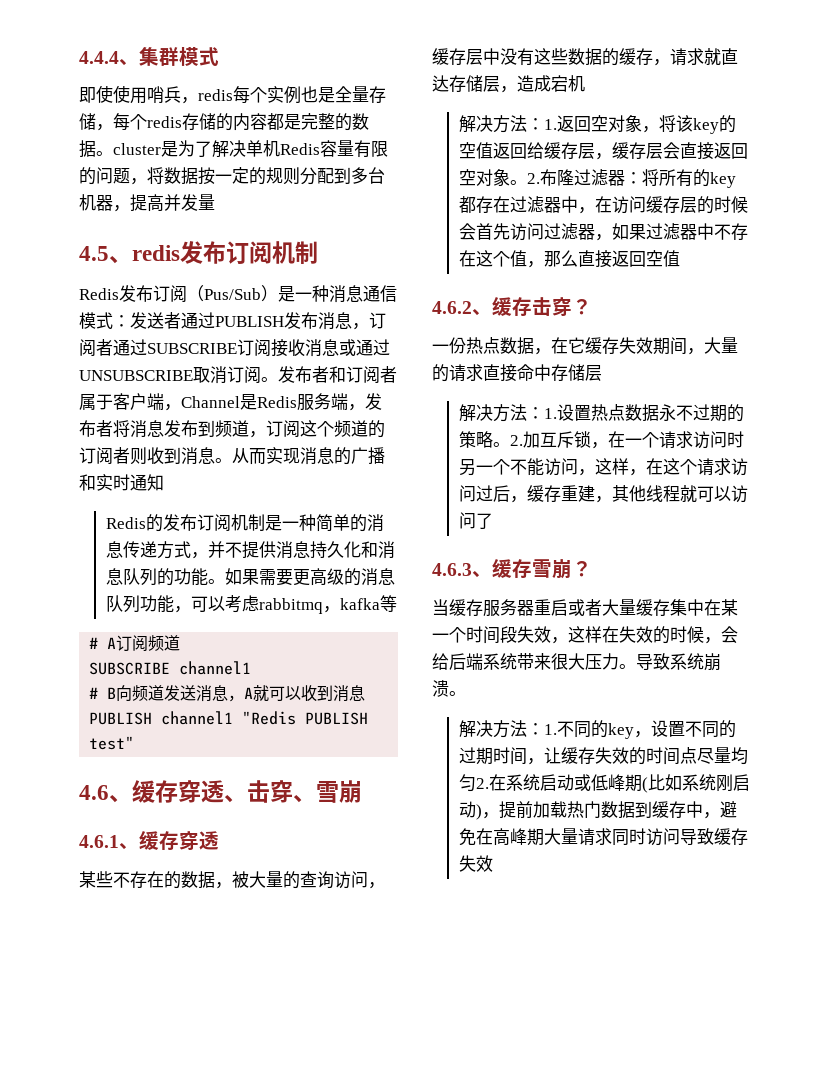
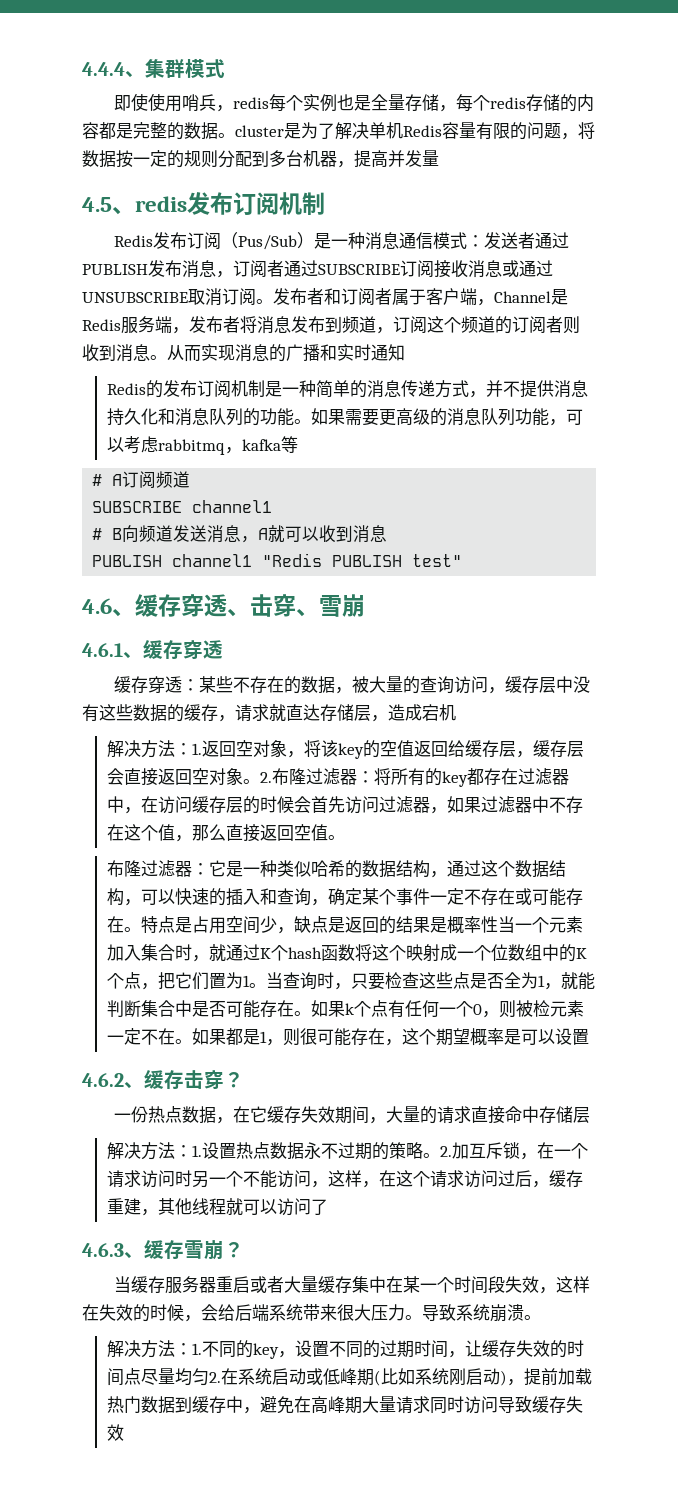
- 某些不存在的数据，被大量的查询访问，缓存层中没有这些数据的缓存，请求就直达存储层，造成宕机
+ 缓存穿透：某些不存在的数据，被大量的查询访问，缓存层中没有这些数据的缓存，请求就直达存储层，造成宕机
- 2.布隆过滤器：将所有的key都存在过滤器中，在访问缓存层的时候会首先访问过滤器，如果过滤器中不存在这个值，那么直接返回空值
+ 2.布隆过滤器：将所有的key都存在过滤器中，在访问缓存层的时候会首先访问过滤器，如果过滤器中不存在这个值，那么直接返回空值。
+ 布隆过滤器：它是一种类似哈希的数据结构，通过这个数据结构，可以快速的插入和查询，确定某个事件一定不存在或可能存在。特点是占用空间少，缺点是返回的结果是概率性当一个元素加入集合时，就通过K个hash函数将这个映射成一个位数组中的K个点，把它们置为1。当查询时，只要检查这些点是否全为1，就能判断集合中是否可能存在。如果k个点有任何一个0，则被检元素一定不在。如果都是1，则很可能存在，这个期望概率是可以设置

